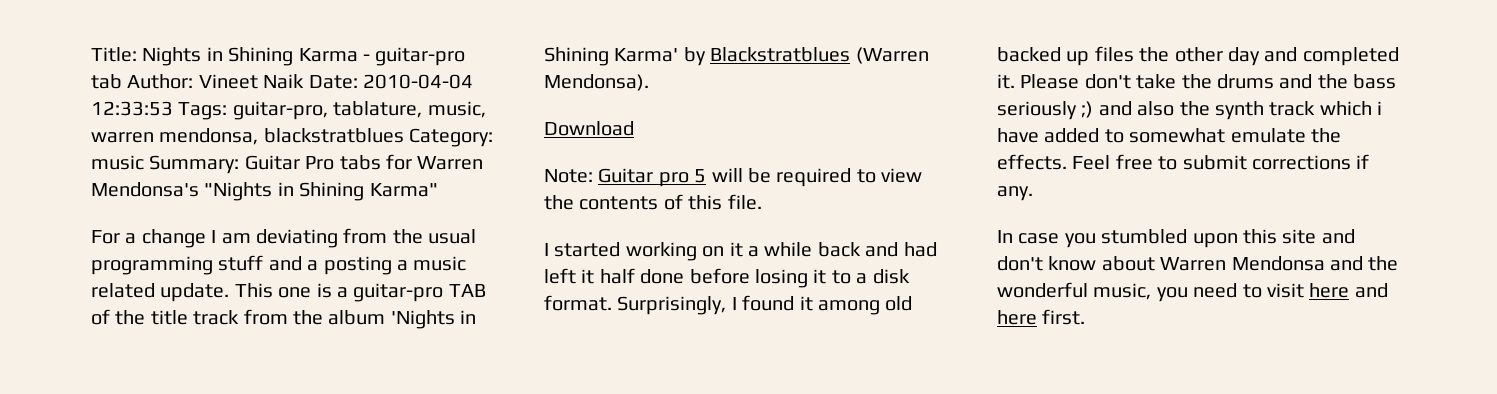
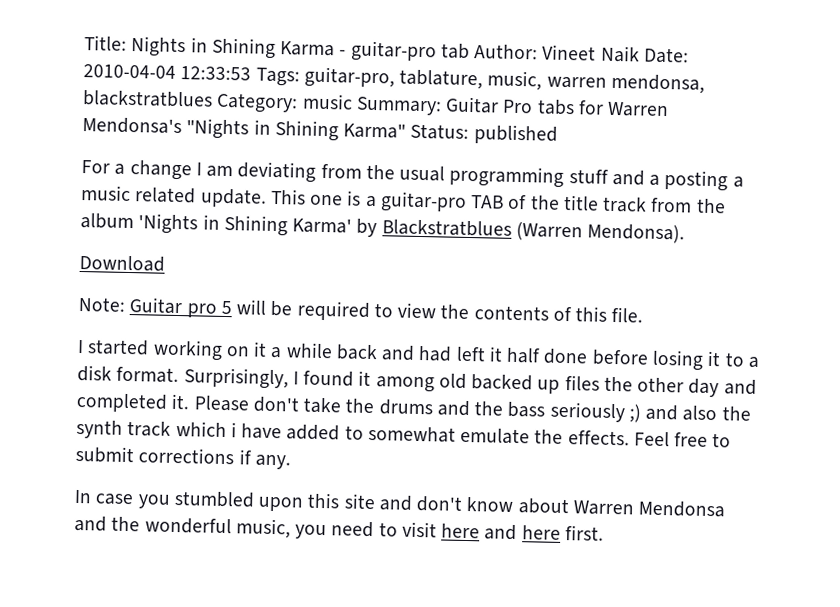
- Title: Nights in Shining Karma - guitar-pro tab Author: Vineet Naik Date: 2010-04-04 12:33:53 Tags: guitar-pro, tablature, music, warren mendonsa, blackstratblues Category: music Summary: Guitar Pro tabs for Warren Mendonsa's "Nights in Shining Karma"
+ Title: Nights in Shining Karma - guitar-pro tab Author: Vineet Naik Date: 2010-04-04 12:33:53 Tags: guitar-pro, tablature, music, warren mendonsa, blackstratblues Category: music Summary: Guitar Pro tabs for Warren Mendonsa's "Nights in Shining Karma" Status: published

